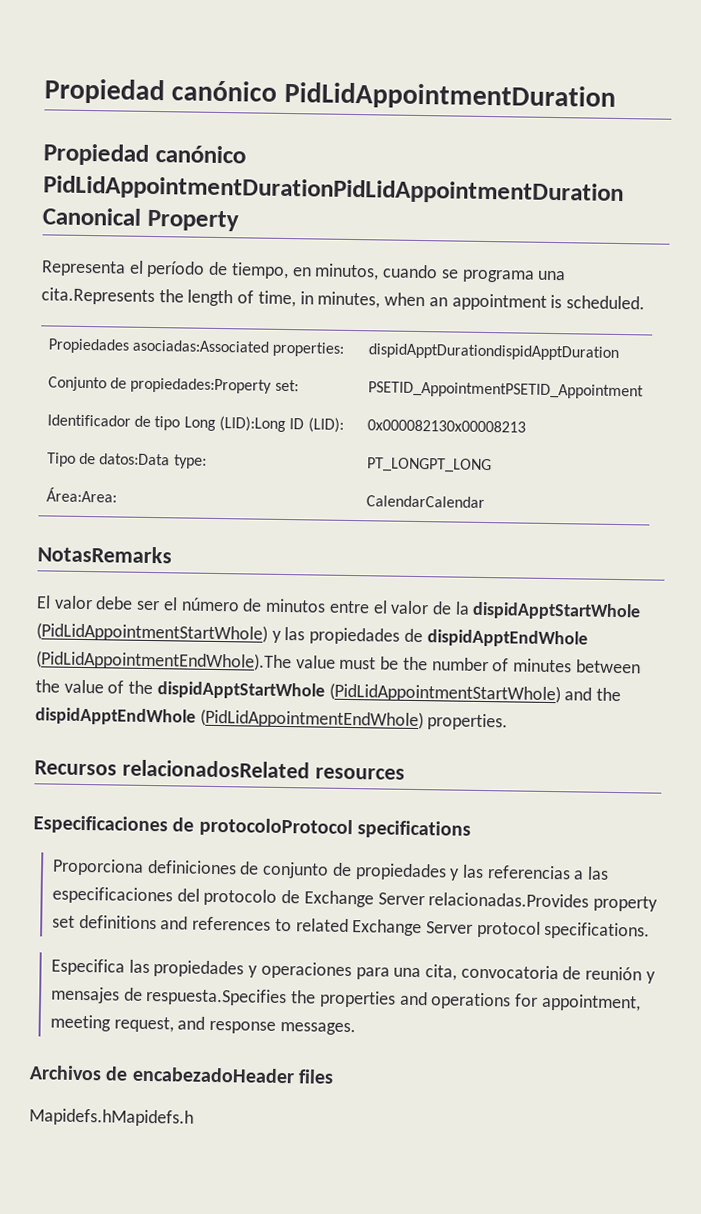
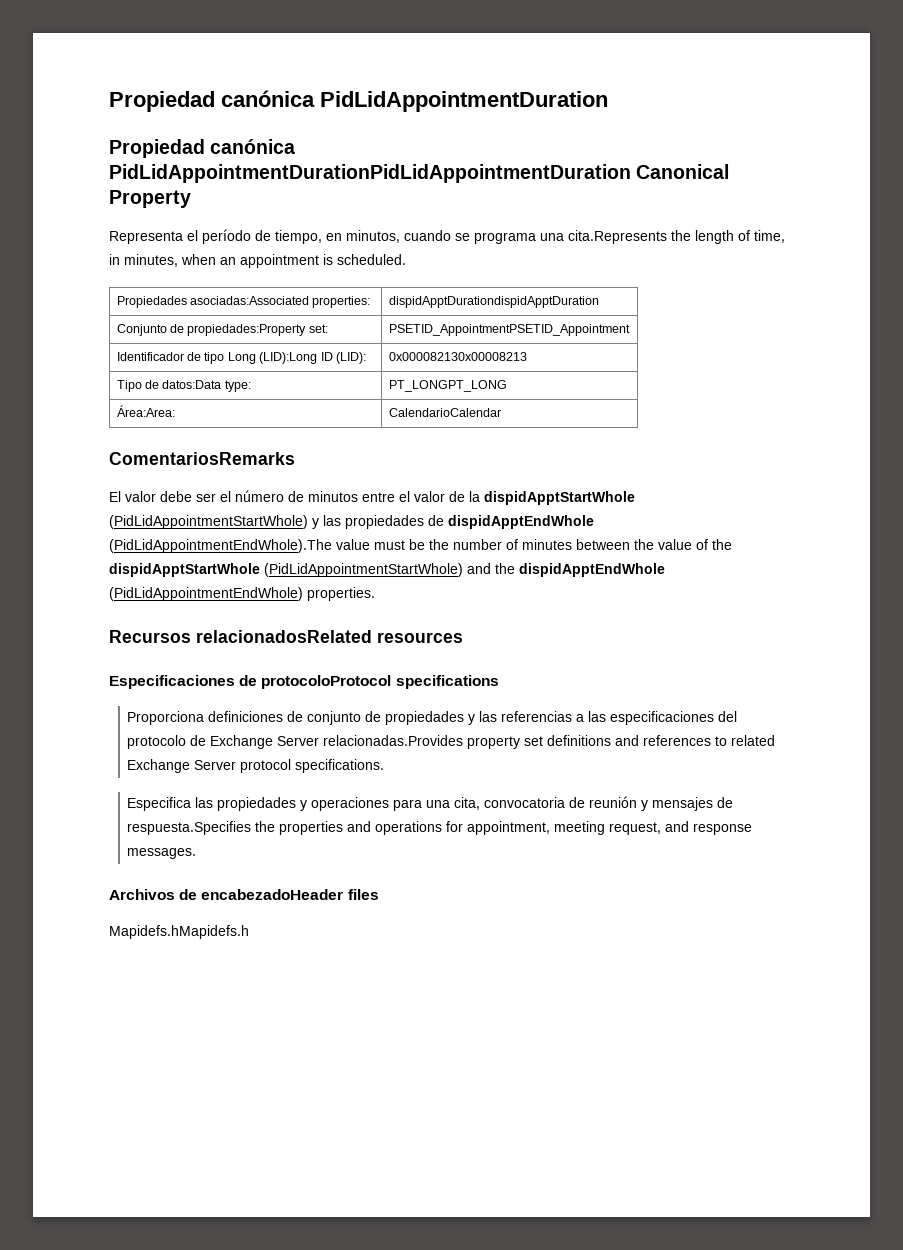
- Propiedad canónico PidLidAppointmentDuration
+ Propiedad canónica PidLidAppointmentDuration
- Propiedad canónico PidLidAppointmentDurationPidLidAppointmentDuration Canonical Property
+ Propiedad canónica PidLidAppointmentDurationPidLidAppointmentDuration Canonical Property
- Área:Area: | CalendarCalendar
- NotasRemarks
+ Área:Area: | CalendarioCalendar
+ ComentariosRemarks

